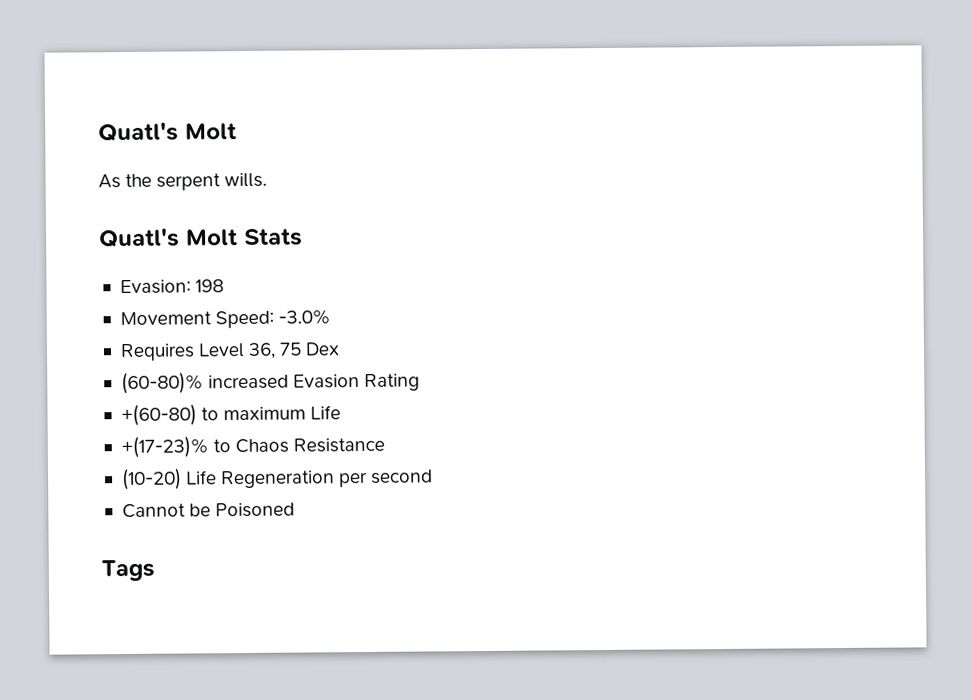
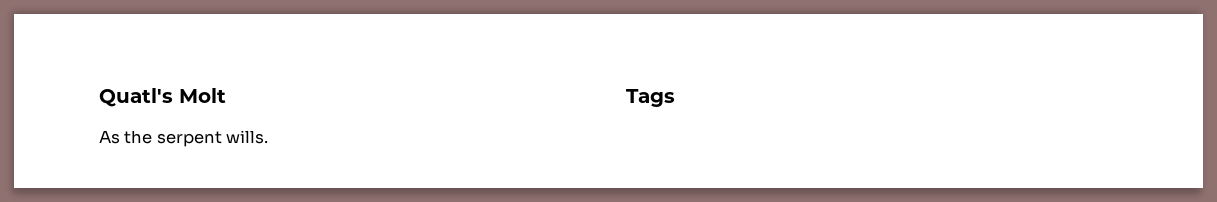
- Quatl's Molt Stats
- Evasion: 198
- Movement Speed: -3.0%
- Requires Level 36, 75 Dex
- (60-80)% increased Evasion Rating
- +(60-80) to maximum Life
- +(17-23)% to Chaos Resistance
- (10-20) Life Regeneration per second
- Cannot be Poisoned

